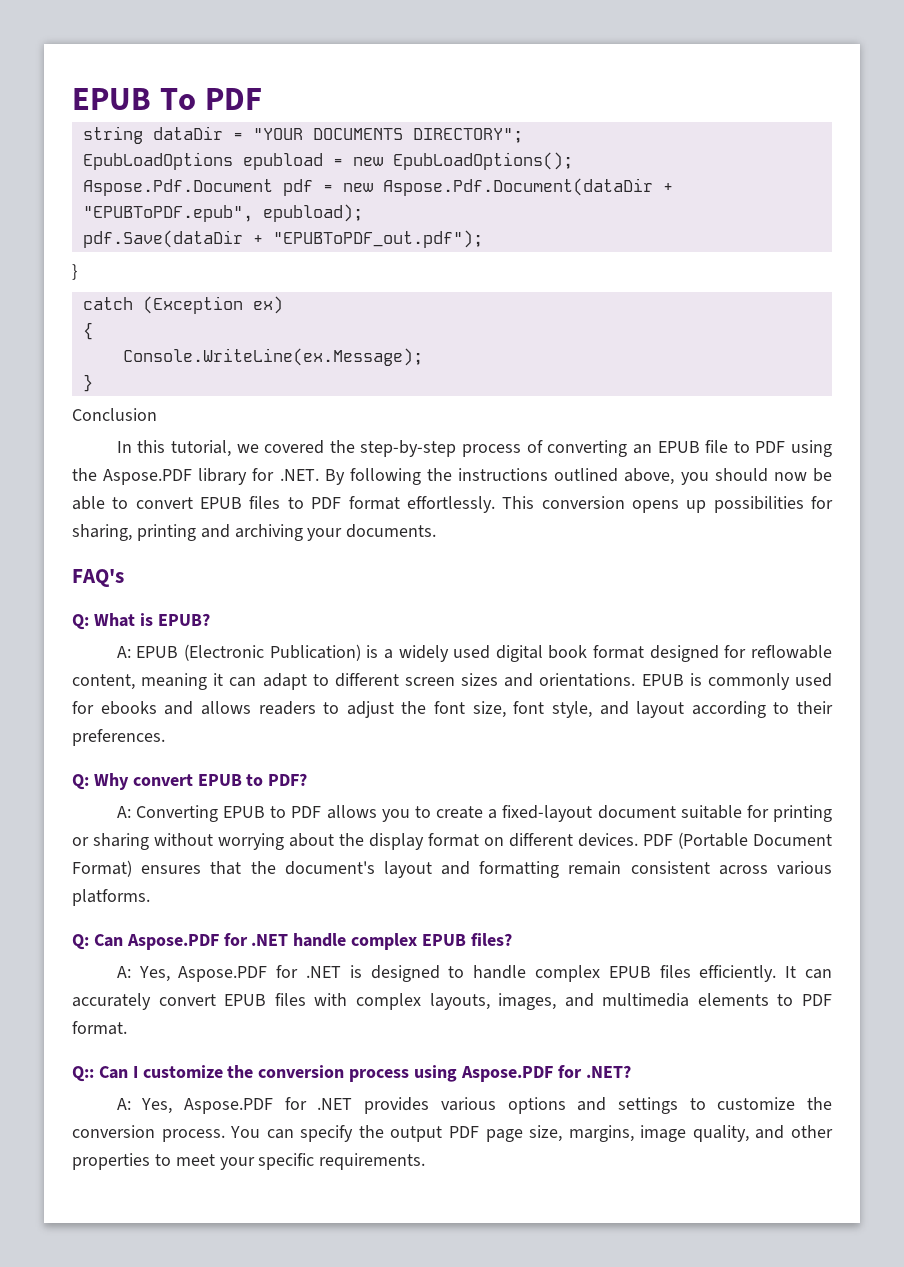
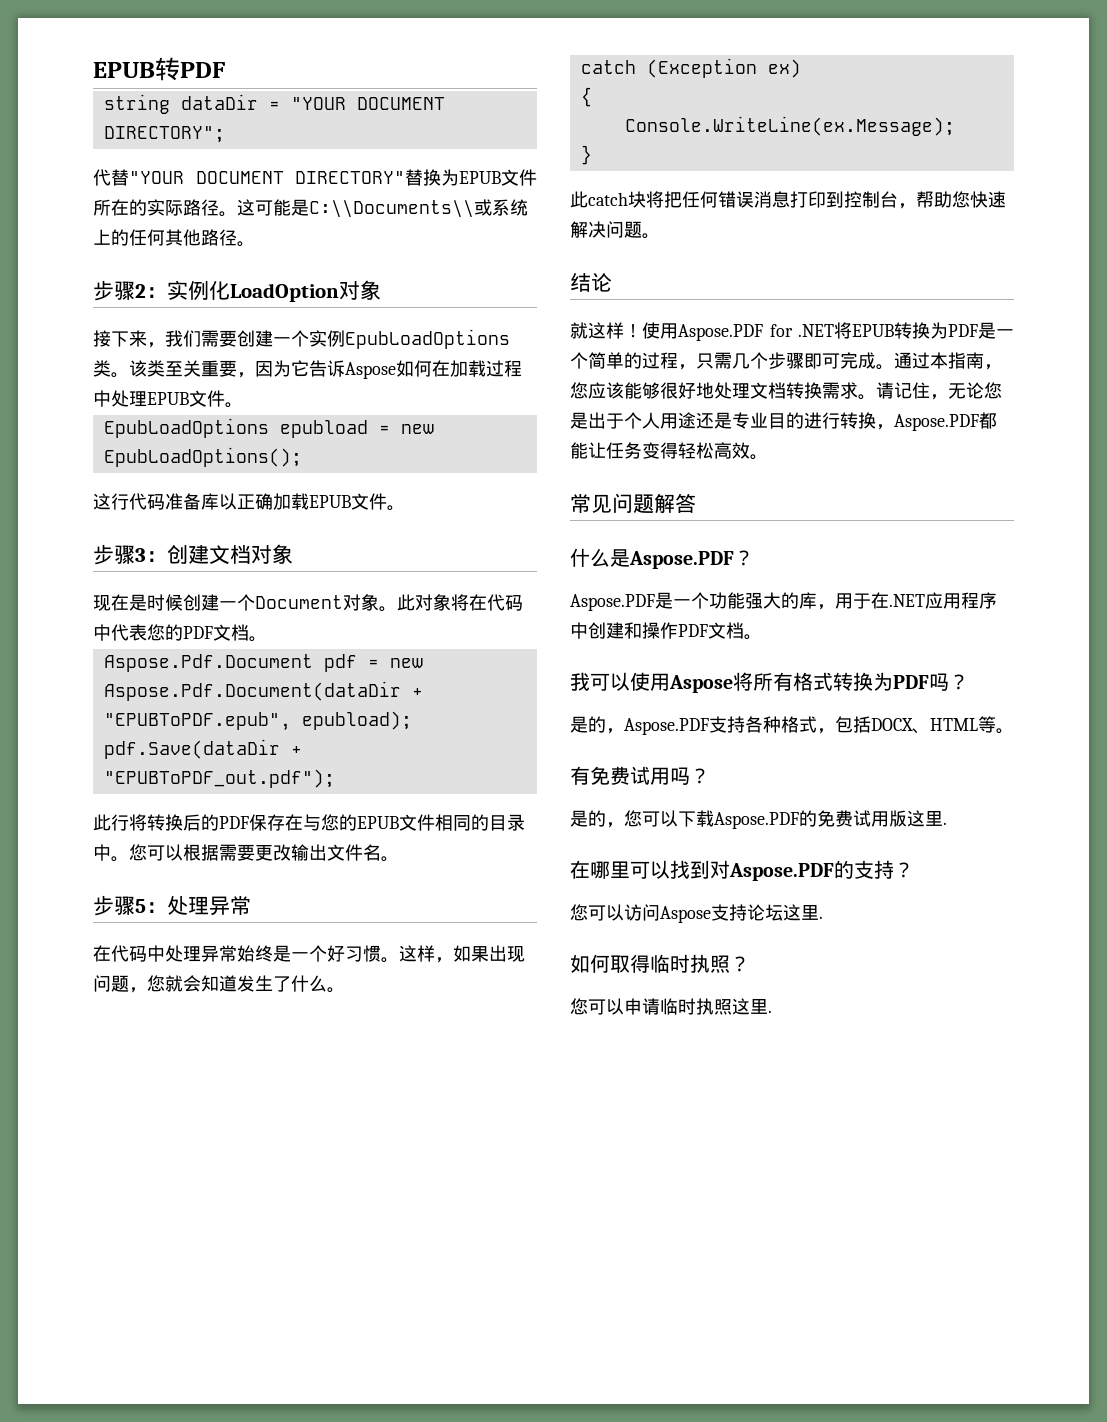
- EPUB To PDF
+ EPUB转PDF
- string dataDir = "YOUR DOCUMENTS DIRECTORY";
+ string dataDir = "YOUR DOCUMENT DIRECTORY";
+ 代替"YOUR DOCUMENT DIRECTORY"替换为EPUB文件所在的实际路径。这可能是C:\\Documents\\或系统上的任何其他路径。
+ 步骤2：实例化LoadOption对象
+ 接下来，我们需要创建一个实例EpubLoadOptions类。该类至关重要，因为它告诉Aspose如何在加载过程中处理EPUB文件。
+ 这行代码准备库以正确加载EPUB文件。
+ 步骤3：创建文档对象
+ 现在是时候创建一个Document对象。此对象将在代码中代表您的PDF文档。
  pdf.Save(dataDir + "EPUBToPDF_out.pdf");
- }
+ 此行将转换后的PDF保存在与您的EPUB文件相同的目录中。您可以根据需要更改输出文件名。
+ 步骤5：处理异常
+ 在代码中处理异常始终是一个好习惯。这样，如果出现问题，您就会知道发生了什么。
- Conclusion
- In this tutorial, we covered the step-by-step process of converting an EPUB file to PDF using the Aspose.PDF library for .NET. By following the instructions outlined above, you should now be able to convert EPUB files to PDF format effortlessly. This conversion opens up possibilities for sharing, printing and archiving your documents.
- FAQ's
- Q: What is EPUB?
- A: EPUB (Electronic Publication) is a widely used digital book format designed for reflowable content, meaning it can adapt to different screen sizes and orientations. EPUB is commonly used for ebooks and allows readers to adjust the font size, font style, and layout according to their preferences.
- Q: Why convert EPUB to PDF?
- A: Converting EPUB to PDF allows you to create a fixed-layout document suitable for printing or sharing without worrying about the display format on different devices. PDF (Portable Document Format) ensures that the document's layout and formatting remain consistent across various platforms.
- Q: Can Aspose.PDF for .NET handle complex EPUB files?
- A: Yes, Aspose.PDF for .NET is designed to handle complex EPUB files efficiently. It can accurately convert EPUB files with complex layouts, images, and multimedia elements to PDF format.
- Q:: Can I customize the conversion process using Aspose.PDF for .NET?
- A: Yes, Aspose.PDF for .NET provides various options and settings to customize the conversion process. You can specify the output PDF page size, margins, image quality, and other properties to meet your specific requirements.
+ 此catch块将把任何错误消息打印到控制台，帮助您快速解决问题。
+ 结论
+ 就这样！使用Aspose.PDF for .NET将EPUB转换为PDF是一个简单的过程，只需几个步骤即可完成。通过本指南，您应该能够很好地处理文档转换需求。请记住，无论您是出于个人用途还是专业目的进行转换，Aspose.PDF都能让任务变得轻松高效。
+ 常见问题解答
+ 什么是Aspose.PDF？
+ Aspose.PDF是一个功能强大的库，用于在.NET应用程序中创建和操作PDF文档。
+ 我可以使用Aspose将所有格式转换为PDF吗？
+ 是的，Aspose.PDF支持各种格式，包括DOCX、HTML等。
+ 有免费试用吗？
+ 是的，您可以下载Aspose.PDF的免费试用版这里.
+ 在哪里可以找到对Aspose.PDF的支持？
+ 您可以访问Aspose支持论坛这里.
+ 如何取得临时执照？
+ 您可以申请临时执照这里.

